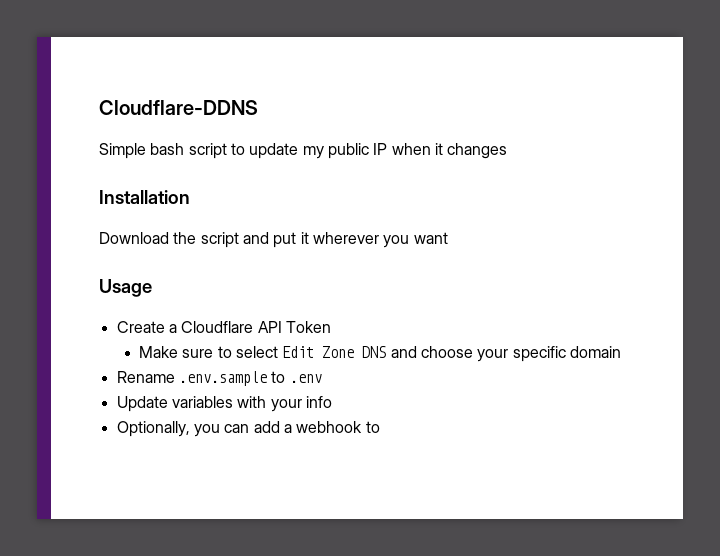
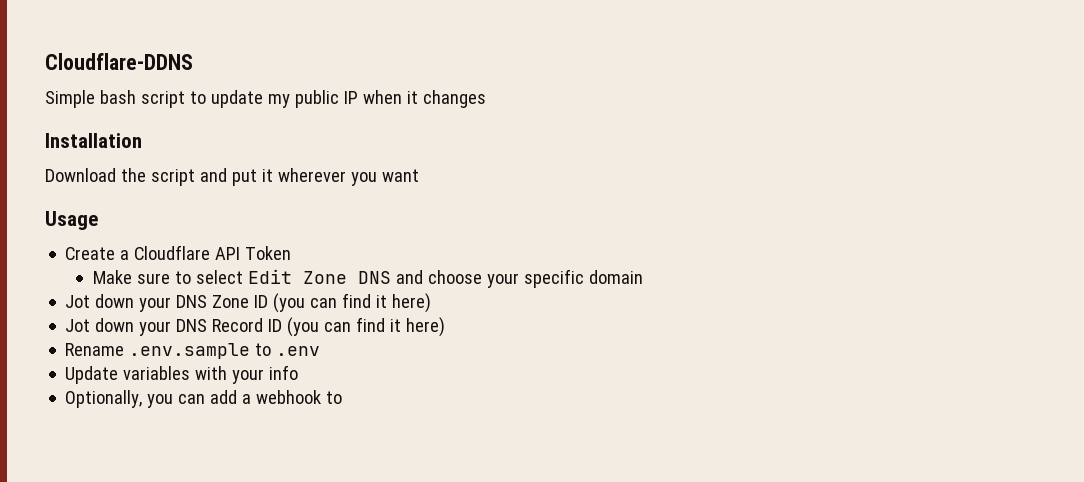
+ Jot down your DNS Zone ID (you can find it here)
+ Jot down your DNS Record ID (you can find it here)

